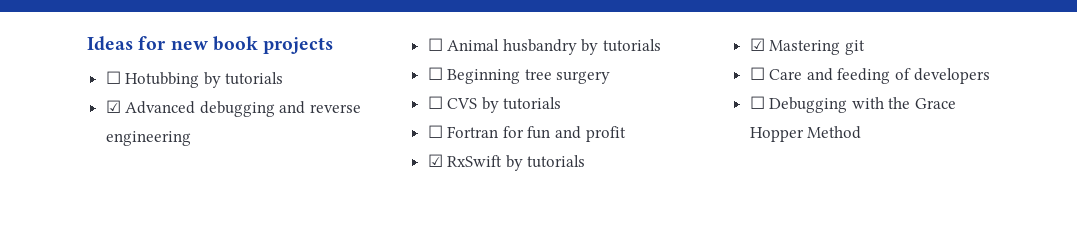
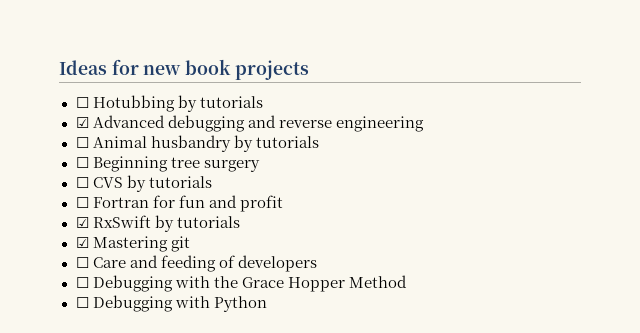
+ ☐ Debugging with Python

